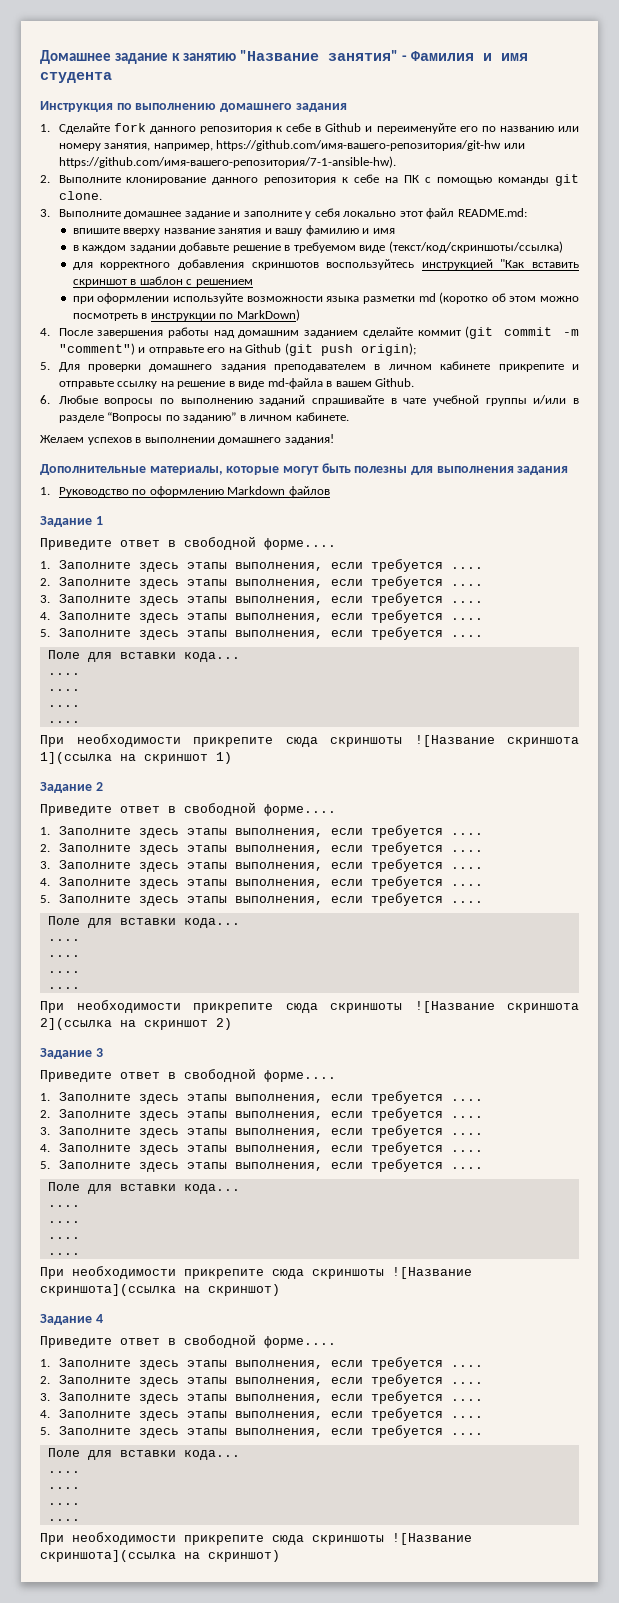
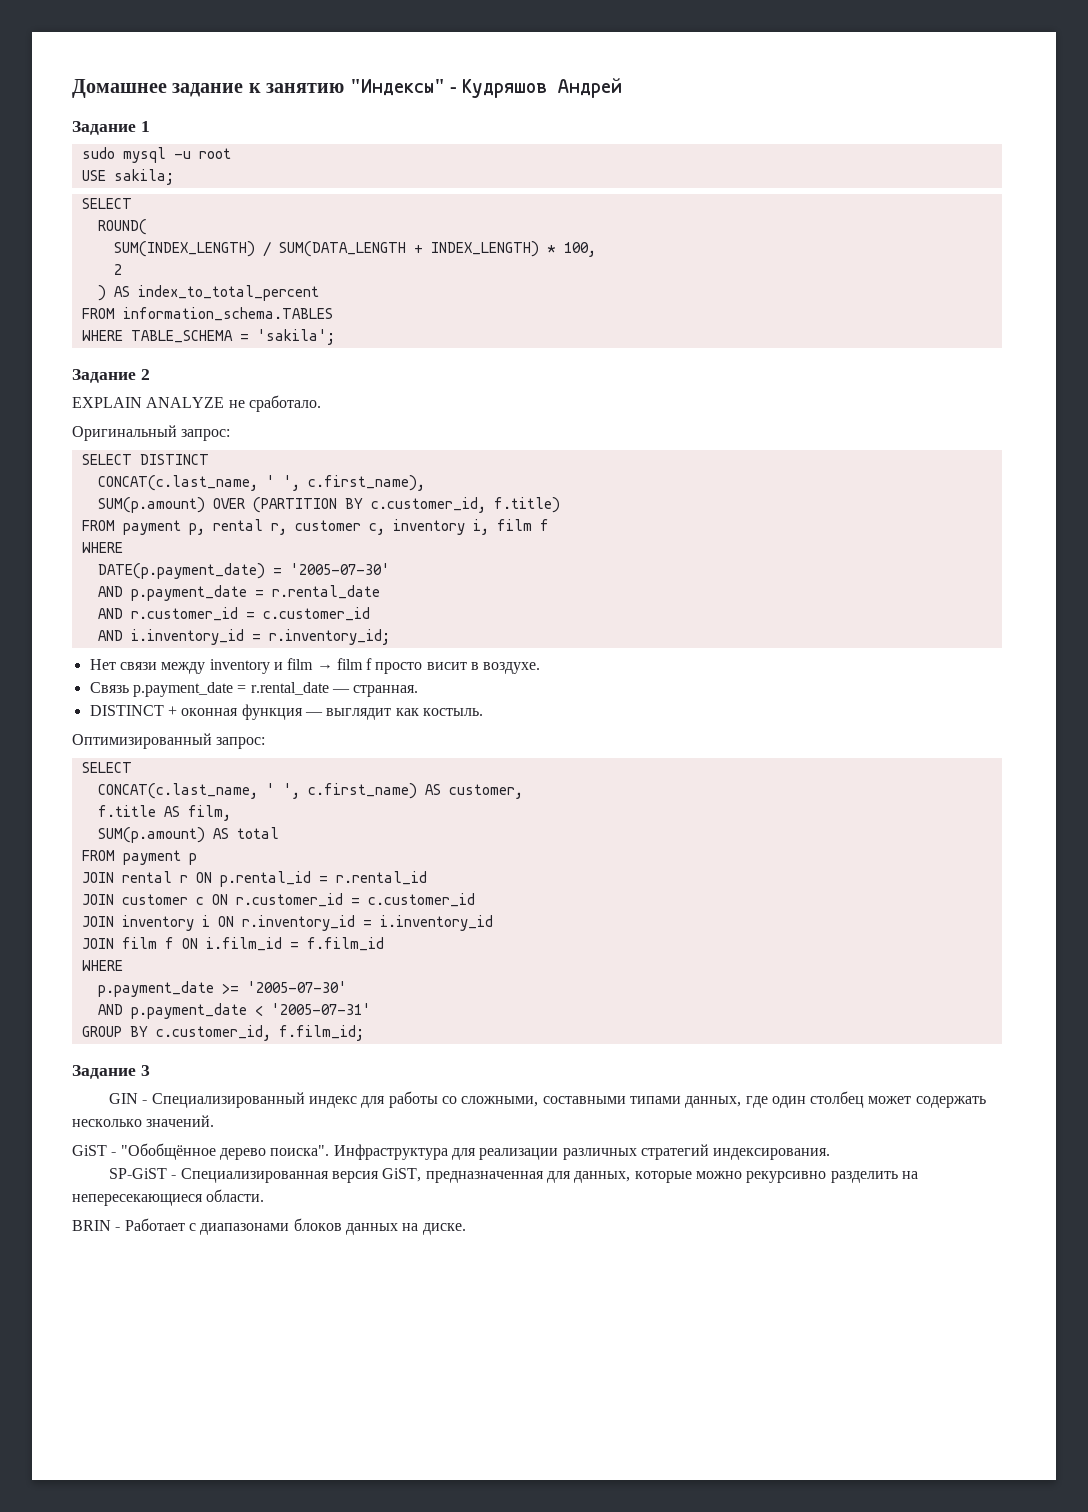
- Домашнее задание к занятию "Название занятия" - Фамилия и имя студента
- Инструкция по выполнению домашнего задания
- 1. Сделайте fork данного репозитория к себе в Github и переименуйте его по названию или номеру занятия, например, https://github.com/имя-вашего-репозитория/git-hw или https://github.com/имя-вашего-репозитория/7-1-ansible-hw).
- 2. Выполните клонирование данного репозитория к себе на ПК с помощью команды git clone.
- 3. Выполните домашнее задание и заполните у себя локально этот файл README.md:
- впишите вверху название занятия и вашу фамилию и имя
- в каждом задании добавьте решение в требуемом виде (текст/код/скриншоты/ссылка)
- для корректного добавления скриншотов воспользуйтесь инструкцией "Как вставить скриншот в шаблон с решением
- при оформлении используйте возможности языка разметки md (коротко об этом можно посмотреть в инструкции по MarkDown)
- 4. После завершения работы над домашним заданием сделайте коммит (git commit -m "comment") и отправьте его на Github (git push origin);
- 5. Для проверки домашнего задания преподавателем в личном кабинете прикрепите и отправьте ссылку на решение в виде md-файла в вашем Github.
- 6. Любые вопросы по выполнению заданий спрашивайте в чате учебной группы и/или в разделе “Вопросы по заданию” в личном кабинете.
- Желаем успехов в выполнении домашнего задания!
- Дополнительные материалы, которые могут быть полезны для выполнения задания
- 1. Руководство по оформлению Markdown файлов
+ Домашнее задание к занятию "Индексы" - Кудряшов Андрей
  Задание 1
- Приведите ответ в свободной форме....
- 1. Заполните здесь этапы выполнения, если требуется ....
- 2. Заполните здесь этапы выполнения, если требуется ....
- 3. Заполните здесь этапы выполнения, если требуется ....
- 4. Заполните здесь этапы выполнения, если требуется ....
- 5. Заполните здесь этапы выполнения, если требуется ....
- Поле для вставки кода...
- ....
- ....
- ....
- ....
- При необходимости прикрепитe сюда скриншоты ![Название скриншота 1](ссылка на скриншот 1)
+ sudo mysql -u root
+ USE sakila;
+ SELECT
+ ROUND(
+ SUM(INDEX_LENGTH) / SUM(DATA_LENGTH + INDEX_LENGTH) * 100,
+ 2
+ ) AS index_to_total_percent
+ FROM information_schema.TABLES
+ WHERE TABLE_SCHEMA = 'sakila';
  Задание 2
- Приведите ответ в свободной форме....
- 1. Заполните здесь этапы выполнения, если требуется ....
- 2. Заполните здесь этапы выполнения, если требуется ....
- 3. Заполните здесь этапы выполнения, если требуется ....
- 4. Заполните здесь этапы выполнения, если требуется ....
- 5. Заполните здесь этапы выполнения, если требуется ....
- Поле для вставки кода...
- ....
- ....
- ....
- ....
- При необходимости прикрепитe сюда скриншоты ![Название скриншота 2](ссылка на скриншот 2)
+ EXPLAIN ANALYZE не сработало.
+ Оригинальный запрос:
+ SELECT DISTINCT
+ CONCAT(c.last_name, ' ', c.first_name),
+ SUM(p.amount) OVER (PARTITION BY c.customer_id, f.title)
+ FROM payment p, rental r, customer c, inventory i, film f
+ WHERE
+ DATE(p.payment_date) = '2005-07-30'
+ AND p.payment_date = r.rental_date
+ AND r.customer_id = c.customer_id
+ AND i.inventory_id = r.inventory_id;
+ Нет связи между inventory и film → film f просто висит в воздухе.
+ Связь p.payment_date = r.rental_date — странная.
+ DISTINCT + оконная функция — выглядит как костыль.
+ Оптимизированный запрос:
+ SELECT
+ CONCAT(c.last_name, ' ', c.first_name) AS customer,
+ f.title AS film,
+ SUM(p.amount) AS total
+ FROM payment p
+ JOIN rental r ON p.rental_id = r.rental_id
+ JOIN customer c ON r.customer_id = c.customer_id
+ JOIN inventory i ON r.inventory_id = i.inventory_id
+ JOIN film f ON i.film_id = f.film_id
+ WHERE
+ p.payment_date >= '2005-07-30'
+ AND p.payment_date < '2005-07-31'
+ GROUP BY c.customer_id, f.film_id;
  Задание 3
- Приведите ответ в свободной форме....
- 1. Заполните здесь этапы выполнения, если требуется ....
- 2. Заполните здесь этапы выполнения, если требуется ....
- 3. Заполните здесь этапы выполнения, если требуется ....
- 4. Заполните здесь этапы выполнения, если требуется ....
- 5. Заполните здесь этапы выполнения, если требуется ....
- Поле для вставки кода...
- ....
- ....
- ....
- ....
- При необходимости прикрепитe сюда скриншоты ![Название скриншота](ссылка на скриншот)
- Задание 4
- Приведите ответ в свободной форме....
- 1. Заполните здесь этапы выполнения, если требуется ....
- 2. Заполните здесь этапы выполнения, если требуется ....
- 3. Заполните здесь этапы выполнения, если требуется ....
- 4. Заполните здесь этапы выполнения, если требуется ....
- 5. Заполните здесь этапы выполнения, если требуется ....
- Поле для вставки кода...
- ....
- ....
- ....
- ....
- При необходимости прикрепитe сюда скриншоты ![Название скриншота](ссылка на скриншот)
+ GIN - Специализированный индекс для работы со сложными, составными типами данных, где один столбец может содержать несколько значений.
+ GiST - "Обобщённое дерево поиска". Инфраструктура для реализации различных стратегий индексирования.
+ SP-GiST - Специализированная версия GiST, предназначенная для данных, которые можно рекурсивно разделить на непересекающиеся области.
+ BRIN - Работает с диапазонами блоков данных на диске.

